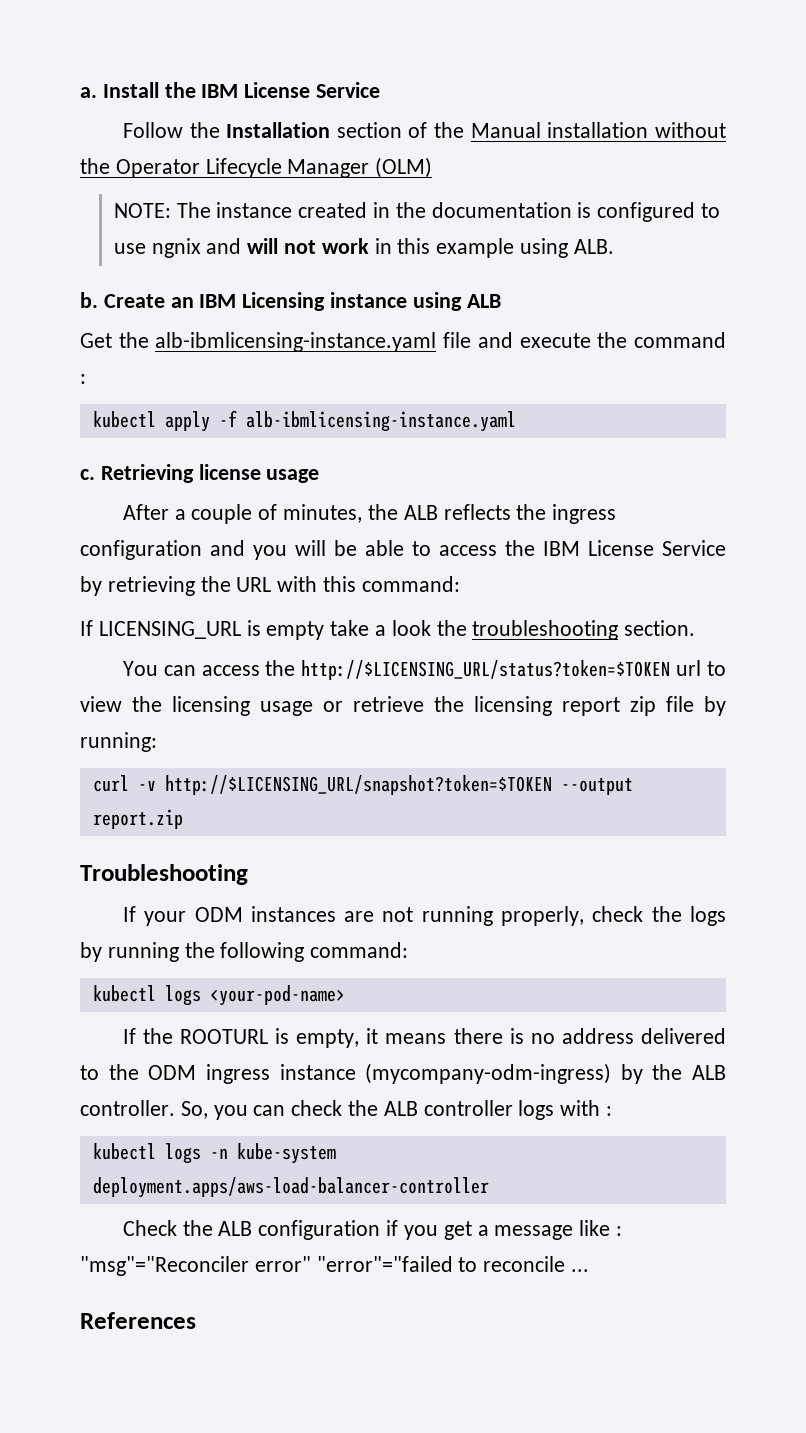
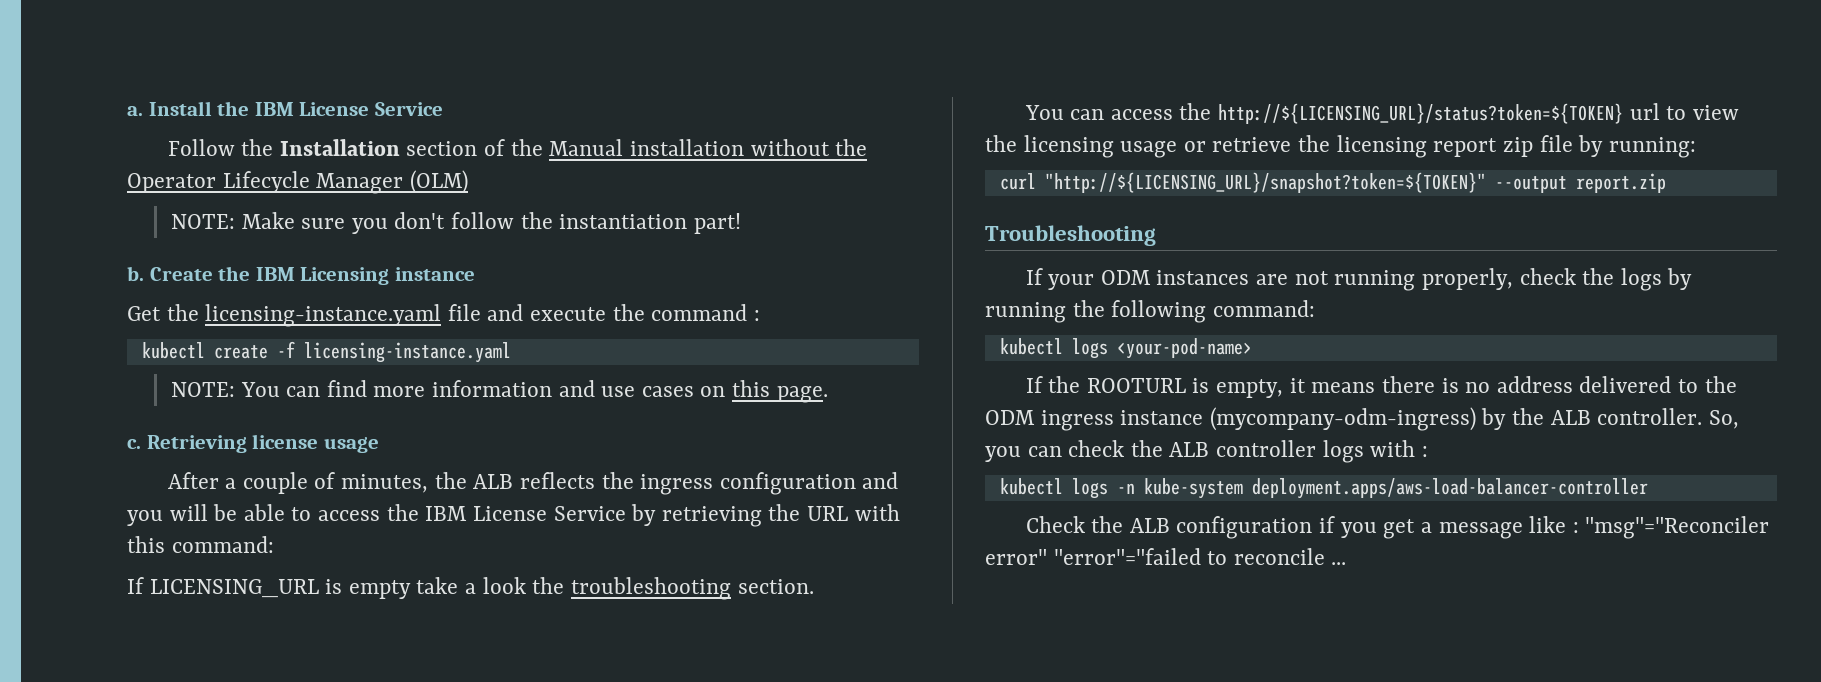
- NOTE: The instance created in the documentation is configured to use ngnix and will not work in this example using ALB.
+ NOTE: Make sure you don't follow the instantiation part!
- Create an IBM Licensing instance using ALB
+ Create the IBM Licensing instance
- Get the alb-ibmlicensing-instance.yaml file and execute the command :
+ Get the licensing-instance.yaml file and execute the command :
- kubectl apply -f alb-ibmlicensing-instance.yaml
+ kubectl create -f licensing-instance.yaml
+ NOTE: You can find more information and use cases on this page.
- You can access the http://$LICENSING_URL/status?token=$TOKEN url to view the licensing usage or retrieve the licensing report zip file by running:
+ You can access the http://${LICENSING_URL}/status?token=${TOKEN} url to view the licensing usage or retrieve the licensing report zip file by running:
- curl -v http://$LICENSING_URL/snapshot?token=$TOKEN --output report.zip
+ curl "http://${LICENSING_URL}/snapshot?token=${TOKEN}" --output report.zip
- References

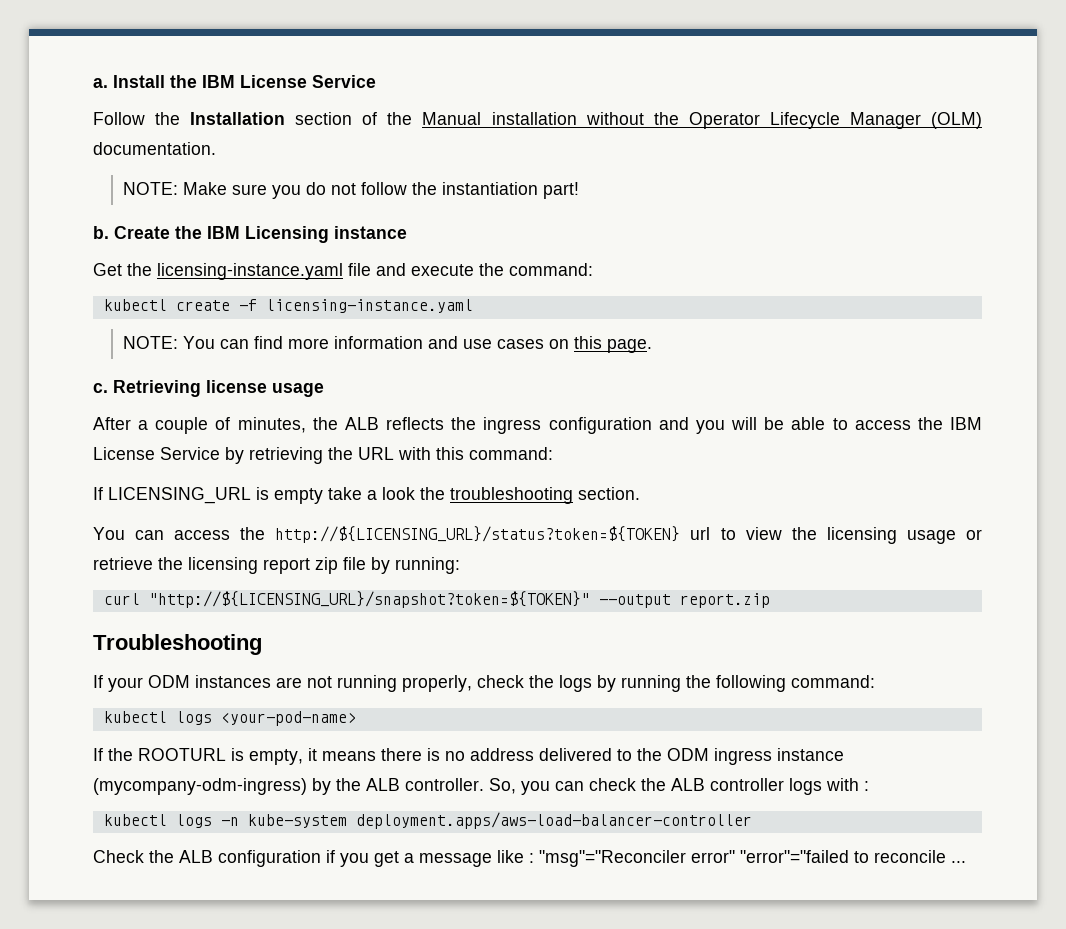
- Follow the Installation section of the Manual installation without the Operator Lifecycle Manager (OLM)
+ Follow the Installation section of the Manual installation without the Operator Lifecycle Manager (OLM) documentation.
- NOTE: Make sure you don't follow the instantiation part!
+ NOTE: Make sure you do not follow the instantiation part!
- Get the licensing-instance.yaml file and execute the command :
+ Get the licensing-instance.yaml file and execute the command:

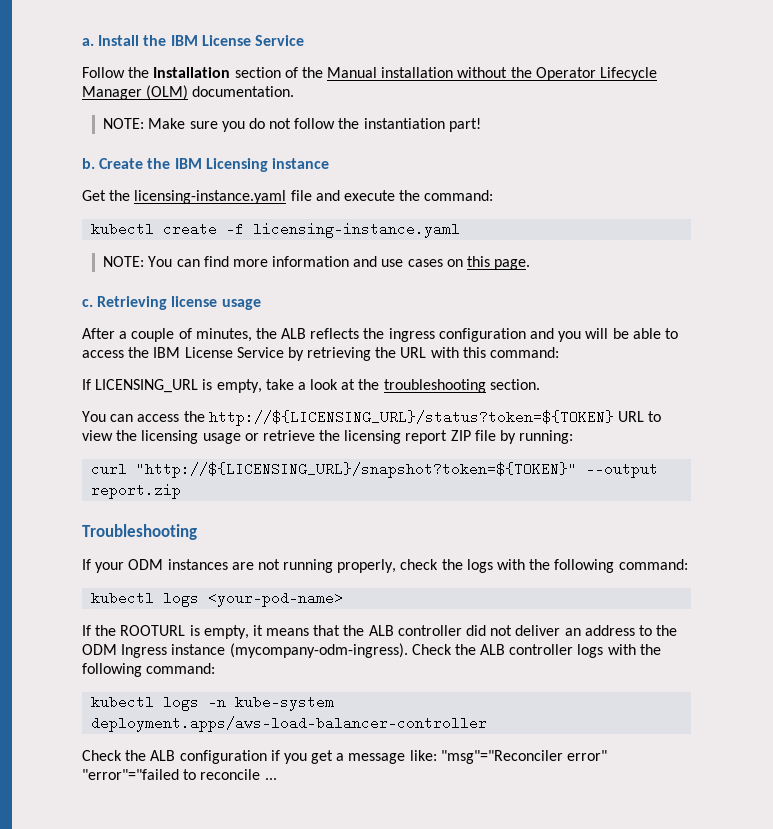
- If LICENSING_URL is empty take a look the troubleshooting section.
+ If LICENSING_URL is empty, take a look at the troubleshooting section.
- You can access the http://${LICENSING_URL}/status?token=${TOKEN} url to view the licensing usage or retrieve the licensing report zip file by running:
+ You can access the http://${LICENSING_URL}/status?token=${TOKEN} URL to view the licensing usage or retrieve the licensing report ZIP file by running:
- If your ODM instances are not running properly, check the logs by running the following command:
+ If your ODM instances are not running properly, check the logs with the following command:
- If the ROOTURL is empty, it means there is no address delivered to the ODM ingress instance (mycompany-odm-ingress) by the ALB controller. So, you can check the ALB controller logs with :
+ If the ROOTURL is empty, it means that the ALB controller did not deliver an address to the ODM Ingress instance (mycompany-odm-ingress). Check the ALB controller logs with the following command:
- Check the ALB configuration if you get a message like : "msg"="Reconciler error" "error"="failed to reconcile ...
+ Check the ALB configuration if you get a message like: "msg"="Reconciler error" "error"="failed to reconcile ...

